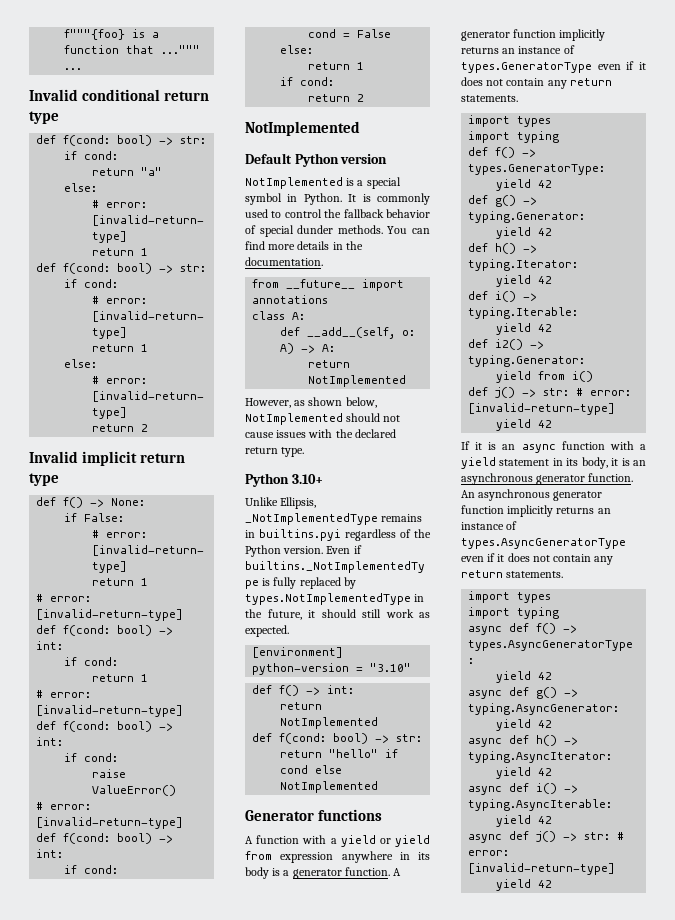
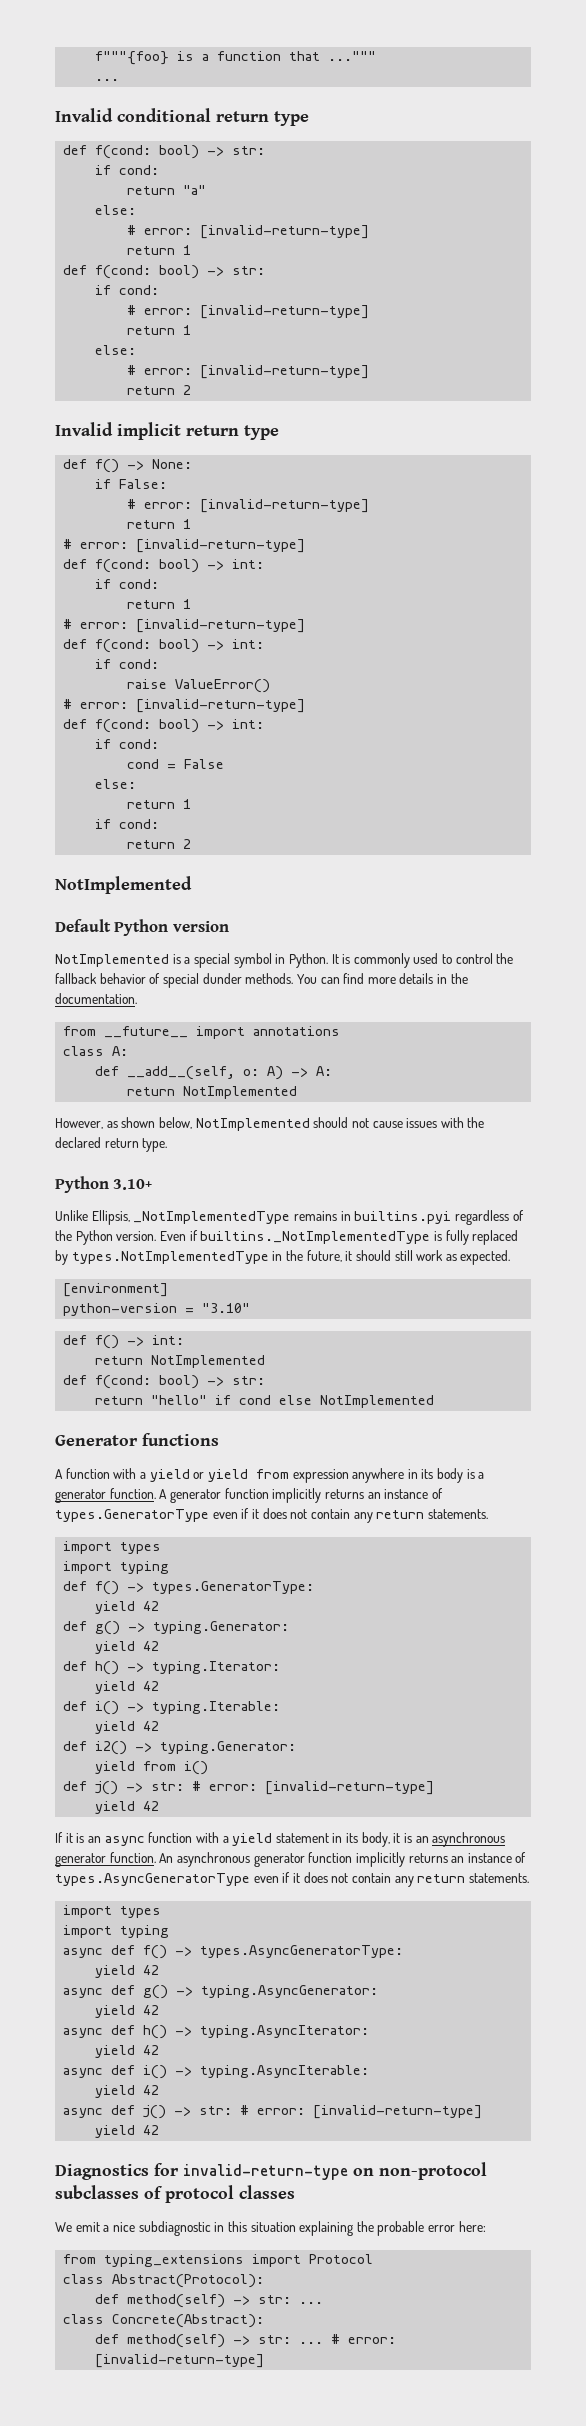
+ Diagnostics for invalid-return-type on non-protocol subclasses of protocol classes
+ We emit a nice subdiagnostic in this situation explaining the probable error here:
+ from typing_extensions import Protocol
+ class Abstract(Protocol):
+ def method(self) -> str: ...
+ class Concrete(Abstract):
+ def method(self) -> str: ... # error: [invalid-return-type]

